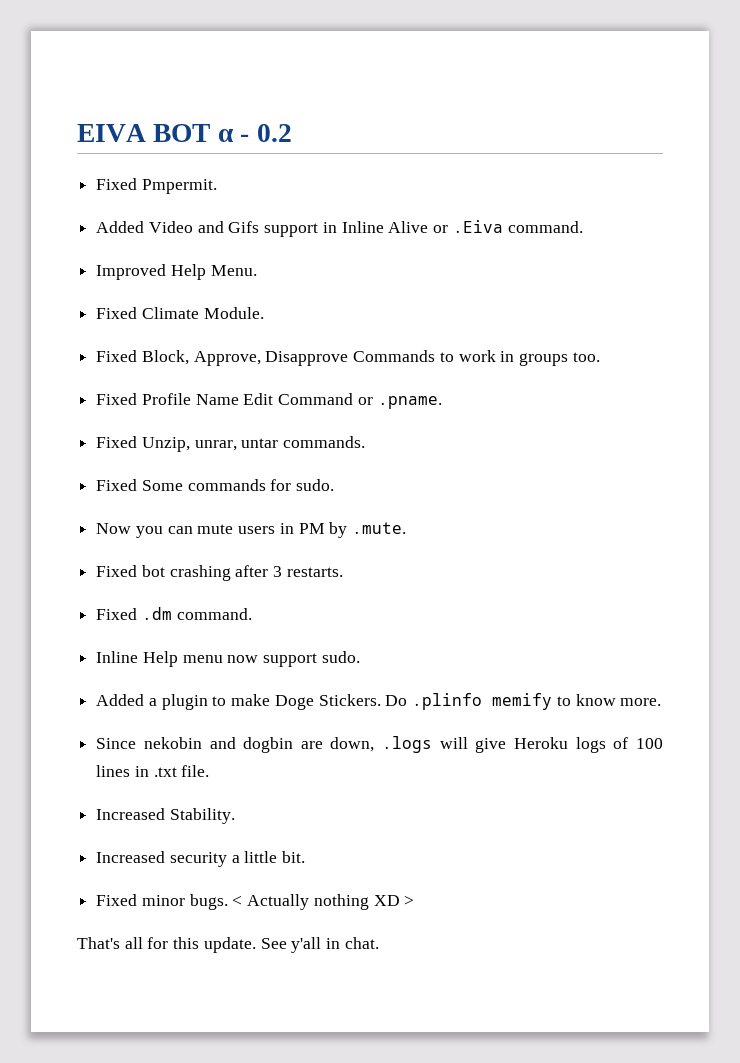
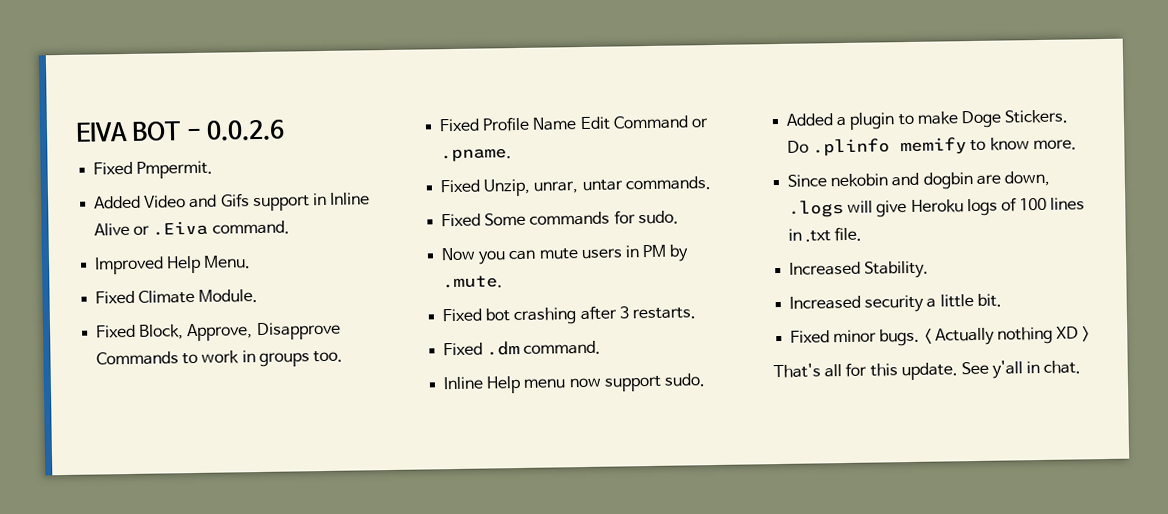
- EIVA BOT α - 0.2
+ EIVA BOT - 0.0.2.6

